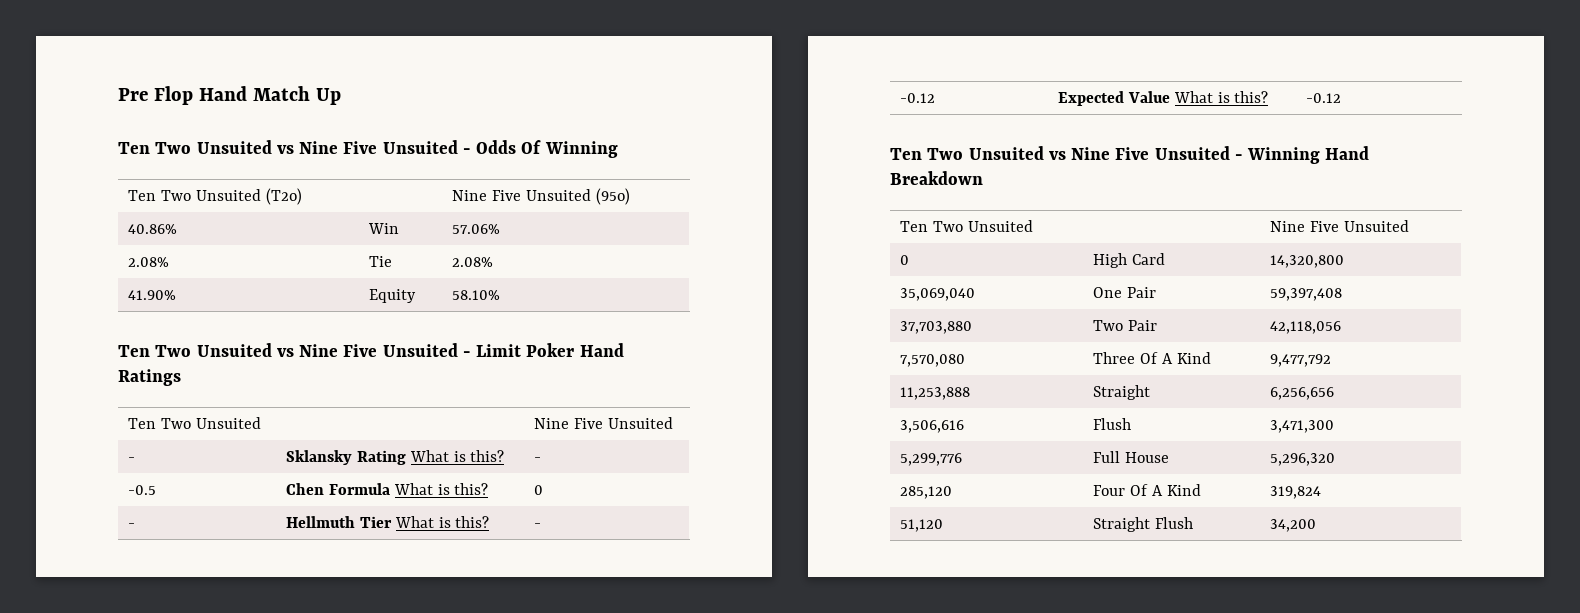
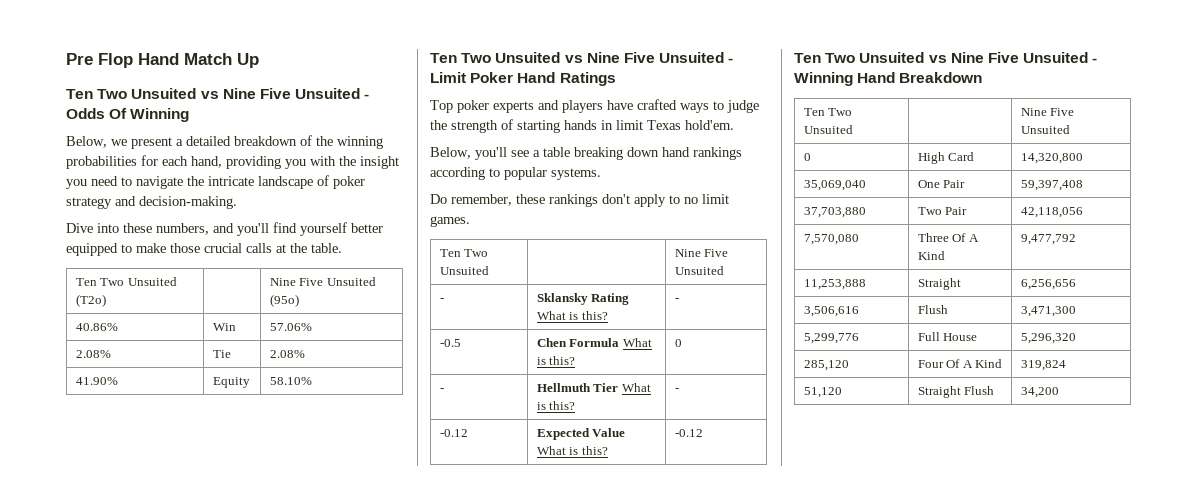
+ Below, we present a detailed breakdown of the winning probabilities for each hand, providing you with the insight you need to navigate the intricate landscape of poker strategy and decision-making.
+ Dive into these numbers, and you'll find yourself better equipped to make those crucial calls at the table.
+ Top poker experts and players have crafted ways to judge the strength of starting hands in limit Texas hold'em.
+ Below, you'll see a table breaking down hand rankings according to popular systems.
+ Do remember, these rankings don't apply to no limit games.

